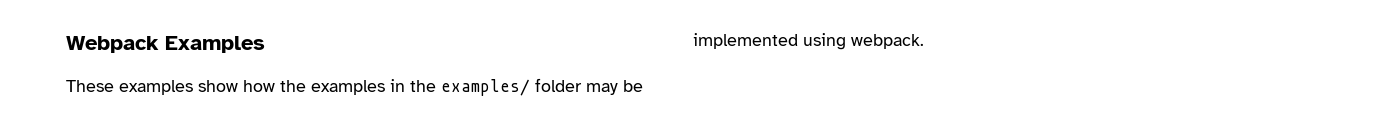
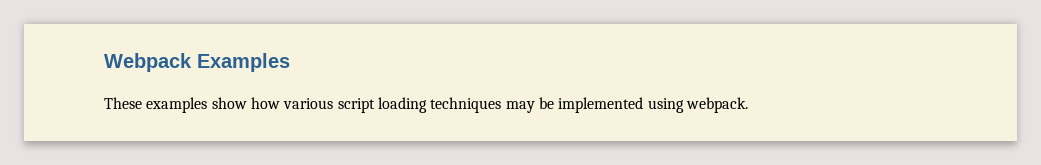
- These examples show how the examples in the examples/ folder may be implemented using webpack.
+ These examples show how various script loading techniques may be implemented using webpack.

